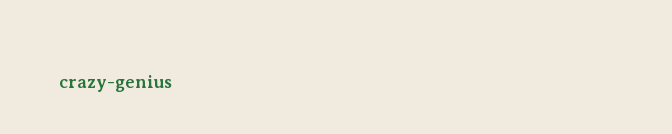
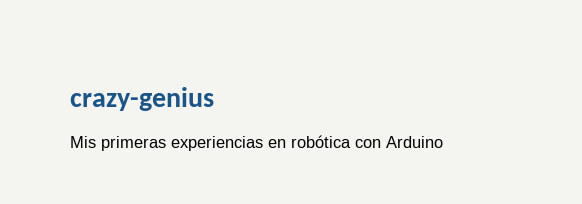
+ Mis primeras experiencias en robótica con Arduino

